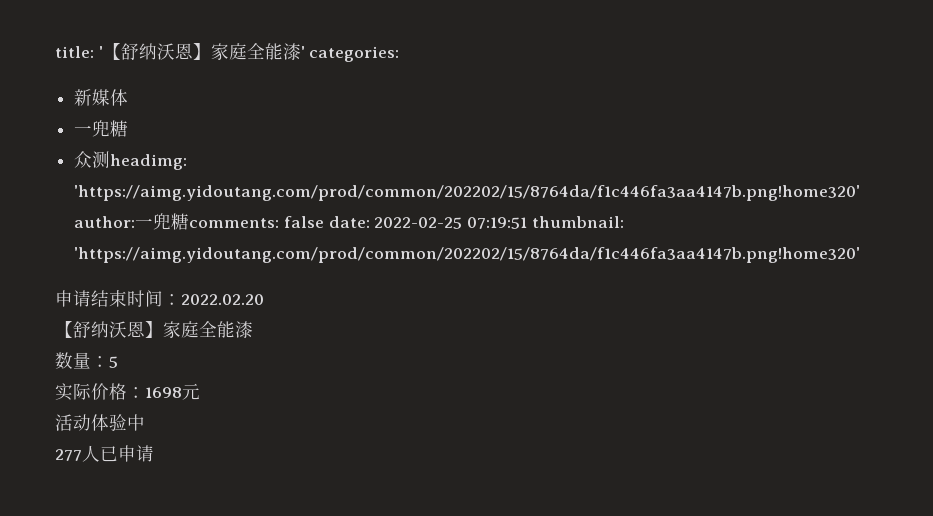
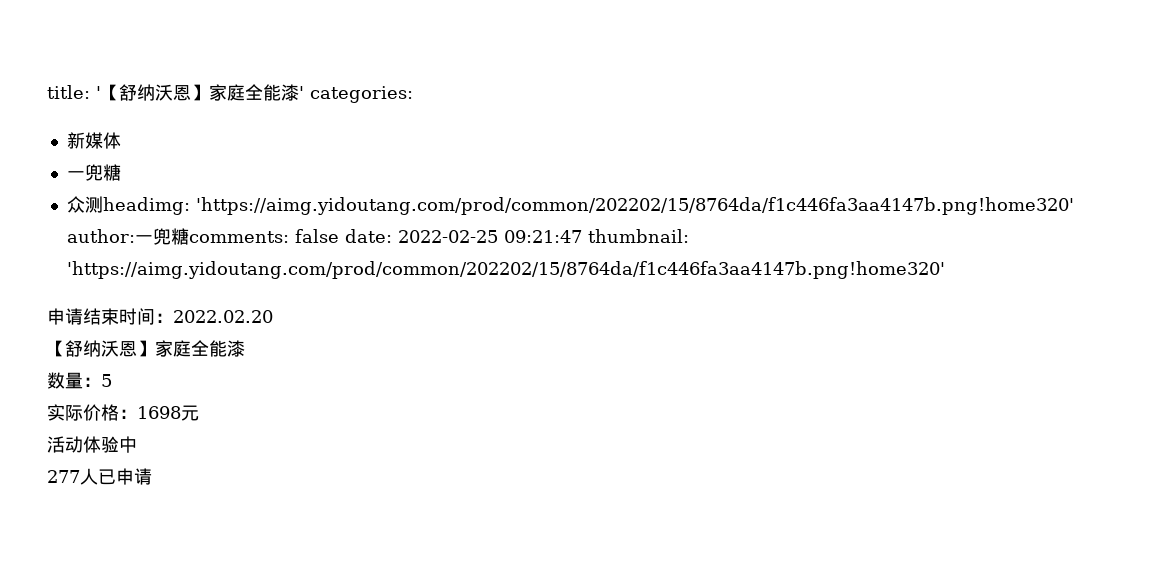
- 众测headimg: 'https://aimg.yidoutang.com/prod/common/202202/15/8764da/f1c446fa3aa4147b.png!home320' author:一兜糖comments: false date: 2022-02-25 07:19:51 thumbnail: 'https://aimg.yidoutang.com/prod/common/202202/15/8764da/f1c446fa3aa4147b.png!home320'
+ 众测headimg: 'https://aimg.yidoutang.com/prod/common/202202/15/8764da/f1c446fa3aa4147b.png!home320' author:一兜糖comments: false date: 2022-02-25 09:21:47 thumbnail: 'https://aimg.yidoutang.com/prod/common/202202/15/8764da/f1c446fa3aa4147b.png!home320'

